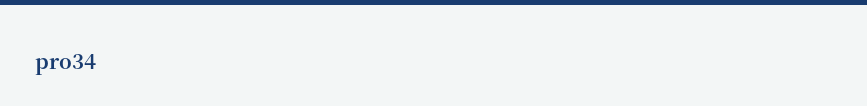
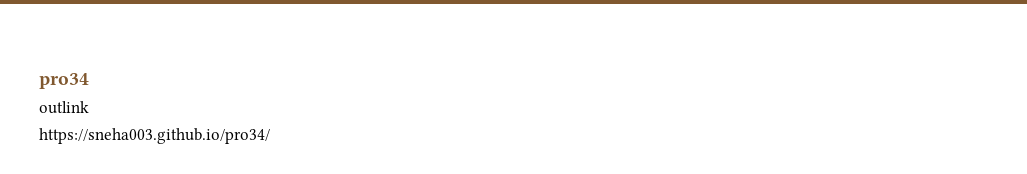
+ outlink
+ https://sneha003.github.io/pro34/

